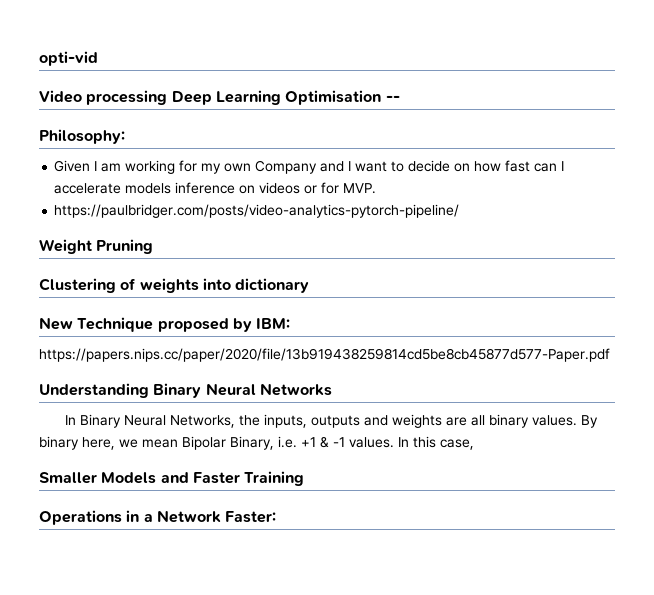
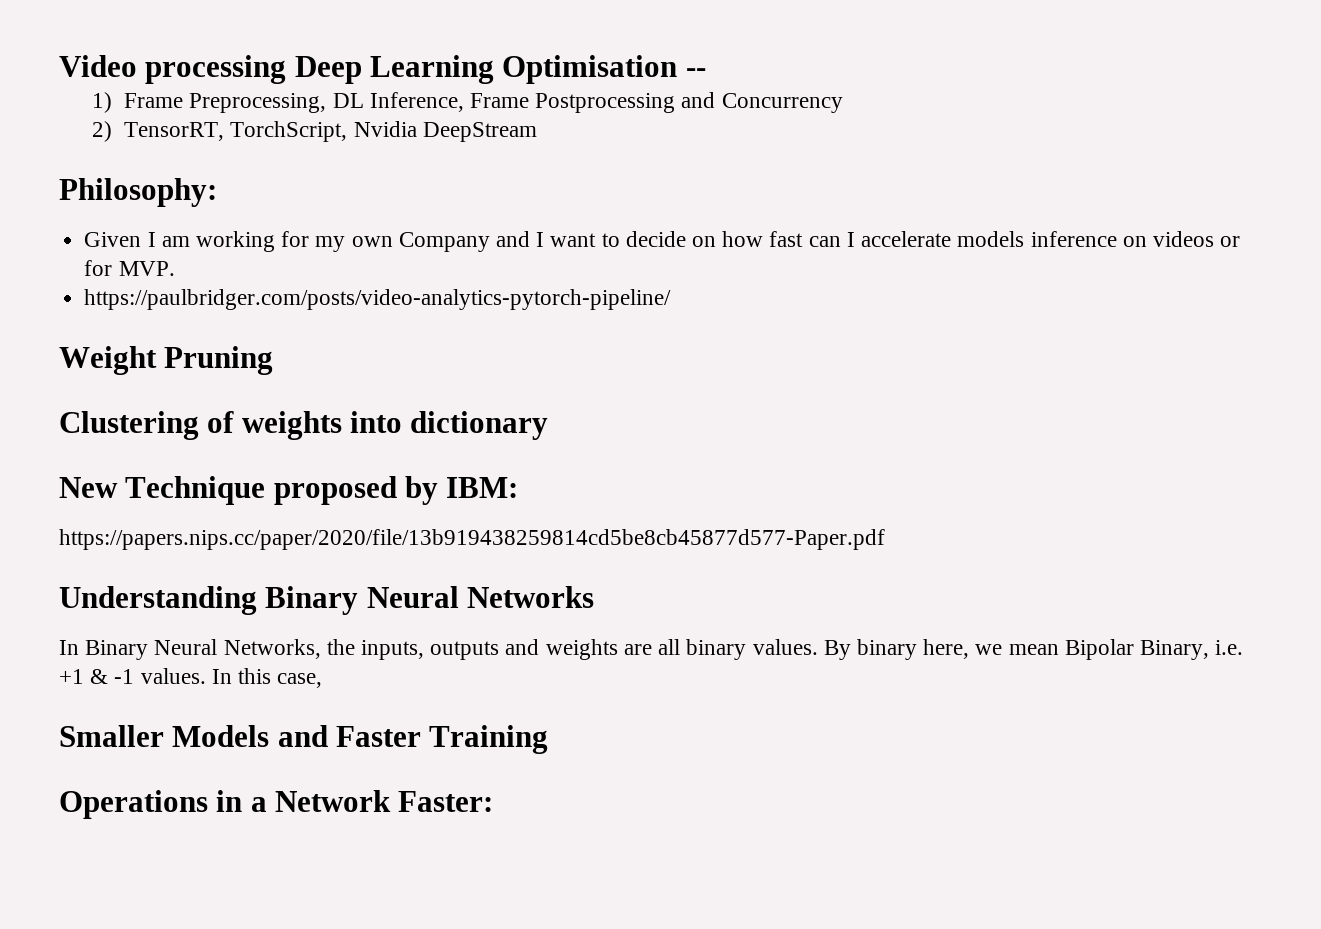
- opti-vid
+ 1) Frame Preprocessing, DL Inference, Frame Postprocessing and Concurrency
+ 2) TensorRT, TorchScript, Nvidia DeepStream

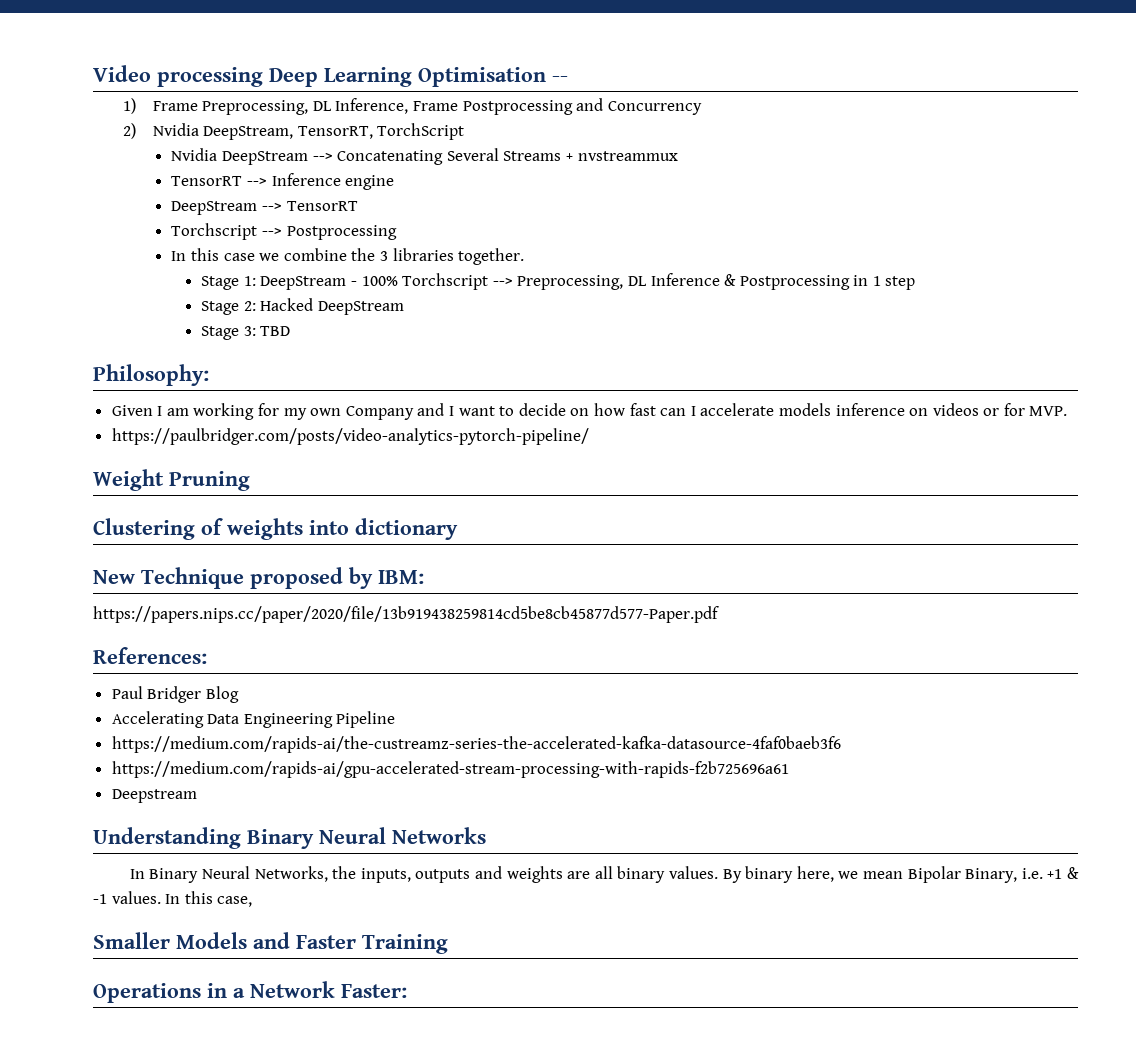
- 2) TensorRT, TorchScript, Nvidia DeepStream
+ 2) Nvidia DeepStream, TensorRT, TorchScript
+ Nvidia DeepStream --> Concatenating Several Streams + nvstreammux
+ TensorRT --> Inference engine
+ DeepStream --> TensorRT
+ Torchscript --> Postprocessing
+ In this case we combine the 3 libraries together.
+ Stage 1: DeepStream - 100% Torchscript --> Preprocessing, DL Inference & Postprocessing in 1 step
+ Stage 2: Hacked DeepStream
+ Stage 3: TBD
+ References:
+ Paul Bridger Blog
+ Accelerating Data Engineering Pipeline
+ https://medium.com/rapids-ai/the-custreamz-series-the-accelerated-kafka-datasource-4faf0baeb3f6
+ https://medium.com/rapids-ai/gpu-accelerated-stream-processing-with-rapids-f2b725696a61
+ Deepstream

